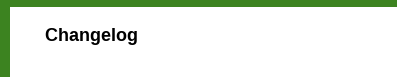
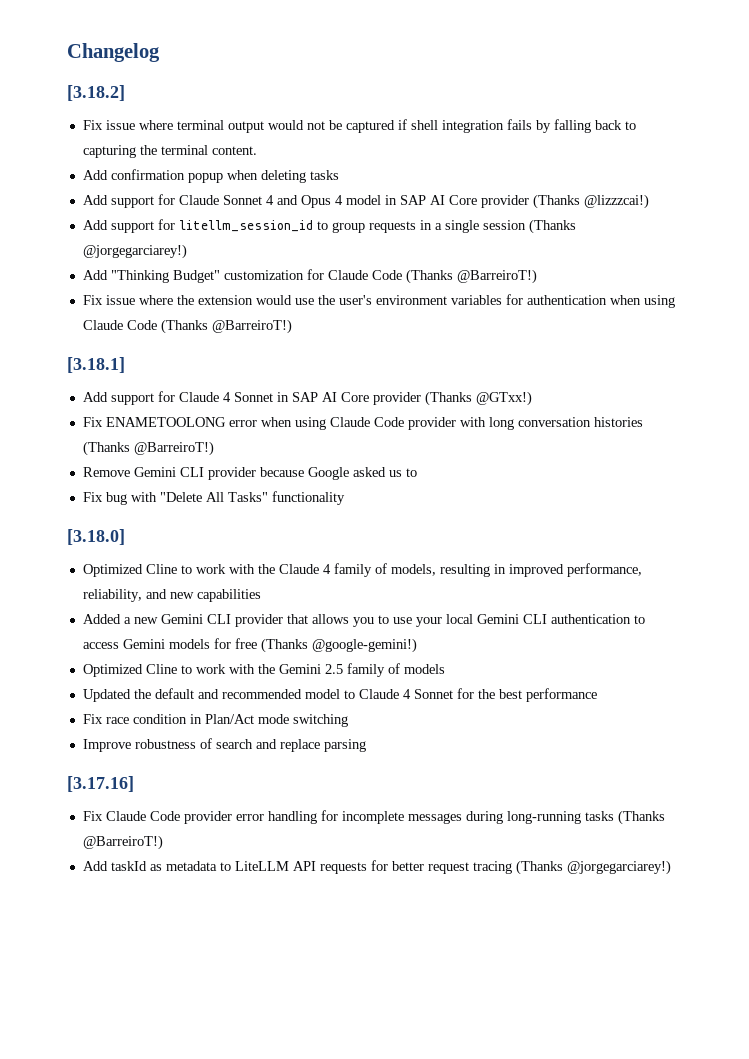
+ [3.18.2]
+ Fix issue where terminal output would not be captured if shell integration fails by falling back to capturing the terminal content.
+ Add confirmation popup when deleting tasks
+ Add support for Claude Sonnet 4 and Opus 4 model in SAP AI Core provider (Thanks @lizzzcai!)
+ Add support for litellm_session_id to group requests in a single session (Thanks @jorgegarciarey!)
+ Add "Thinking Budget" customization for Claude Code (Thanks @BarreiroT!)
+ Fix issue where the extension would use the user's environment variables for authentication when using Claude Code (Thanks @BarreiroT!)
+ [3.18.1]
+ Add support for Claude 4 Sonnet in SAP AI Core provider (Thanks @GTxx!)
+ Fix ENAMETOOLONG error when using Claude Code provider with long conversation histories (Thanks @BarreiroT!)
+ Remove Gemini CLI provider because Google asked us to
+ Fix bug with "Delete All Tasks" functionality
+ [3.18.0]
+ Optimized Cline to work with the Claude 4 family of models, resulting in improved performance, reliability, and new capabilities
+ Added a new Gemini CLI provider that allows you to use your local Gemini CLI authentication to access Gemini models for free (Thanks @google-gemini!)
+ Optimized Cline to work with the Gemini 2.5 family of models
+ Updated the default and recommended model to Claude 4 Sonnet for the best performance
+ Fix race condition in Plan/Act mode switching
+ Improve robustness of search and replace parsing
+ [3.17.16]
+ Fix Claude Code provider error handling for incomplete messages during long-running tasks (Thanks @BarreiroT!)
+ Add taskId as metadata to LiteLLM API requests for better request tracing (Thanks @jorgegarciarey!)

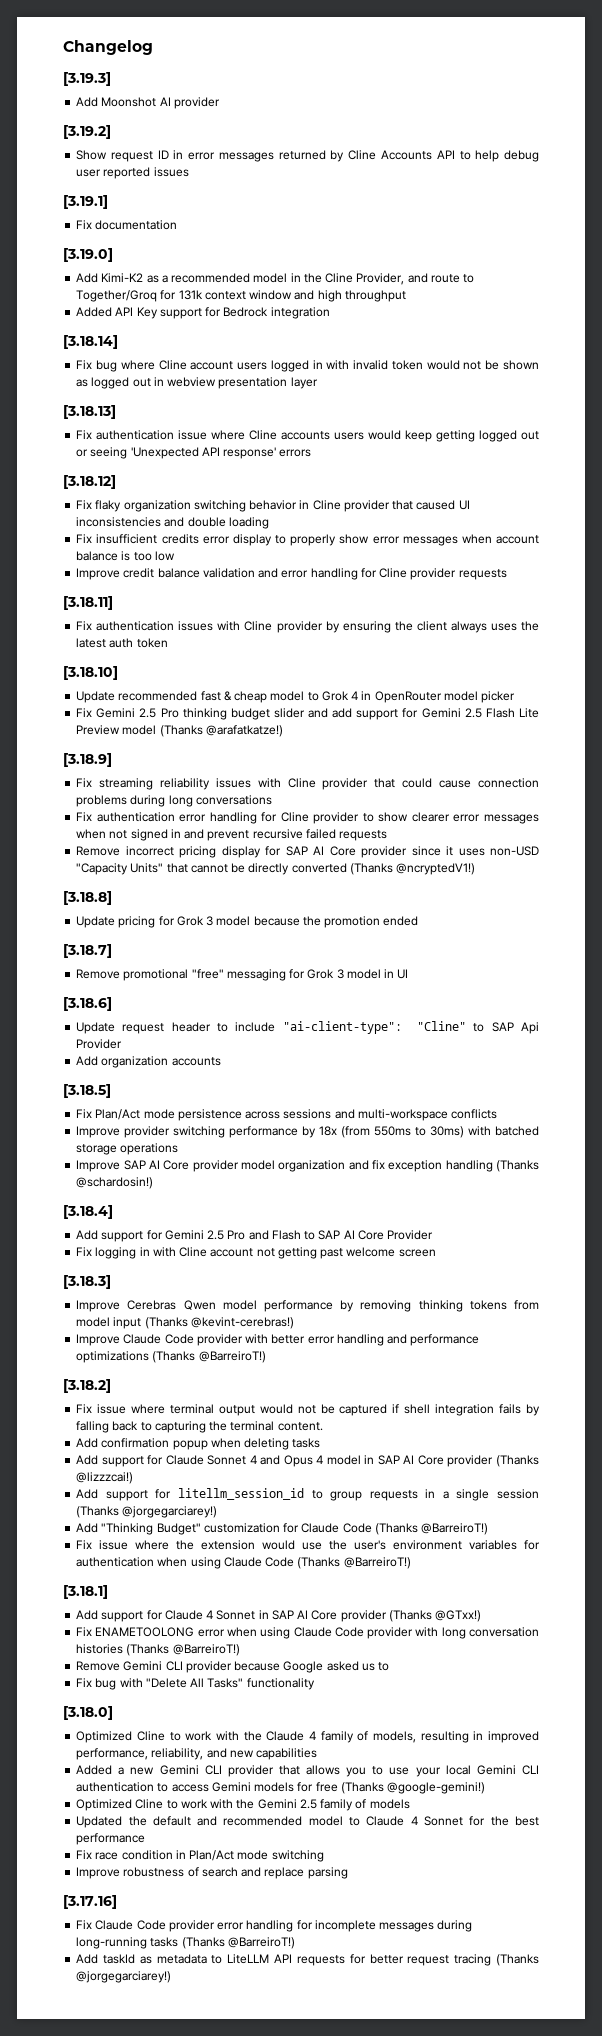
+ [3.19.3]
+ Add Moonshot AI provider
+ [3.19.2]
+ Show request ID in error messages returned by Cline Accounts API to help debug user reported issues
+ [3.19.1]
+ Fix documentation
+ [3.19.0]
+ Add Kimi-K2 as a recommended model in the Cline Provider, and route to Together/Groq for 131k context window and high throughput
+ Added API Key support for Bedrock integration
+ [3.18.14]
+ Fix bug where Cline account users logged in with invalid token would not be shown as logged out in webview presentation layer
+ [3.18.13]
+ Fix authentication issue where Cline accounts users would keep getting logged out or seeing 'Unexpected API response' errors
+ [3.18.12]
+ Fix flaky organization switching behavior in Cline provider that caused UI inconsistencies and double loading
+ Fix insufficient credits error display to properly show error messages when account balance is too low
+ Improve credit balance validation and error handling for Cline provider requests
+ [3.18.11]
+ Fix authentication issues with Cline provider by ensuring the client always uses the latest auth token
+ [3.18.10]
+ Update recommended fast & cheap model to Grok 4 in OpenRouter model picker
+ Fix Gemini 2.5 Pro thinking budget slider and add support for Gemini 2.5 Flash Lite Preview model (Thanks @arafatkatze!)
+ [3.18.9]
+ Fix streaming reliability issues with Cline provider that could cause connection problems during long conversations
+ Fix authentication error handling for Cline provider to show clearer error messages when not signed in and prevent recursive failed requests
+ Remove incorrect pricing display for SAP AI Core provider since it uses non-USD "Capacity Units" that cannot be directly converted (Thanks @ncryptedV1!)
+ [3.18.8]
+ Update pricing for Grok 3 model because the promotion ended
+ [3.18.7]
+ Remove promotional "free" messaging for Grok 3 model in UI
+ [3.18.6]
+ Update request header to include "ai-client-type": "Cline" to SAP Api Provider
+ Add organization accounts
+ [3.18.5]
+ Fix Plan/Act mode persistence across sessions and multi-workspace conflicts
+ Improve provider switching performance by 18x (from 550ms to 30ms) with batched storage operations
+ Improve SAP AI Core provider model organization and fix exception handling (Thanks @schardosin!)
+ [3.18.4]
+ Add support for Gemini 2.5 Pro and Flash to SAP AI Core Provider
+ Fix logging in with Cline account not getting past welcome screen
+ [3.18.3]
+ Improve Cerebras Qwen model performance by removing thinking tokens from model input (Thanks @kevint-cerebras!)
+ Improve Claude Code provider with better error handling and performance optimizations (Thanks @BarreiroT!)

